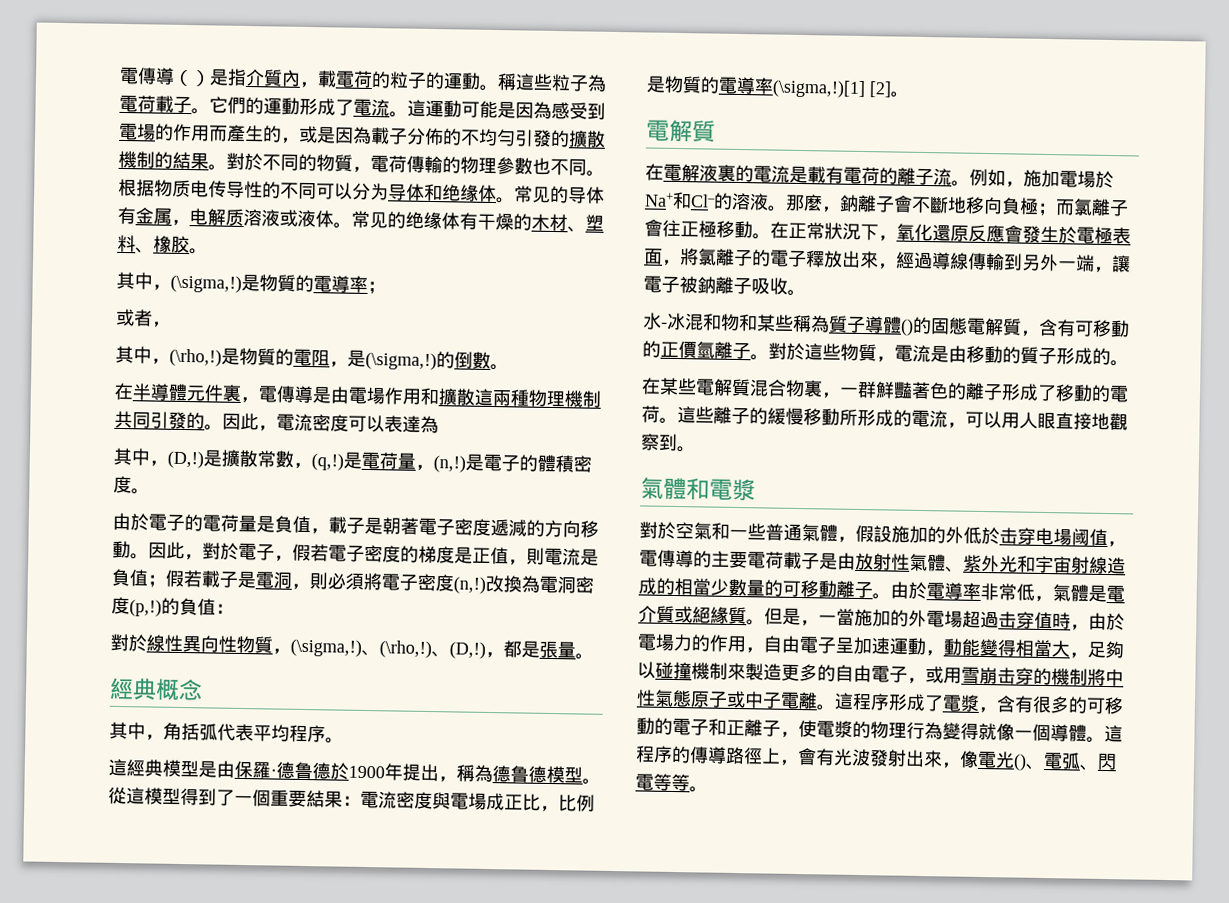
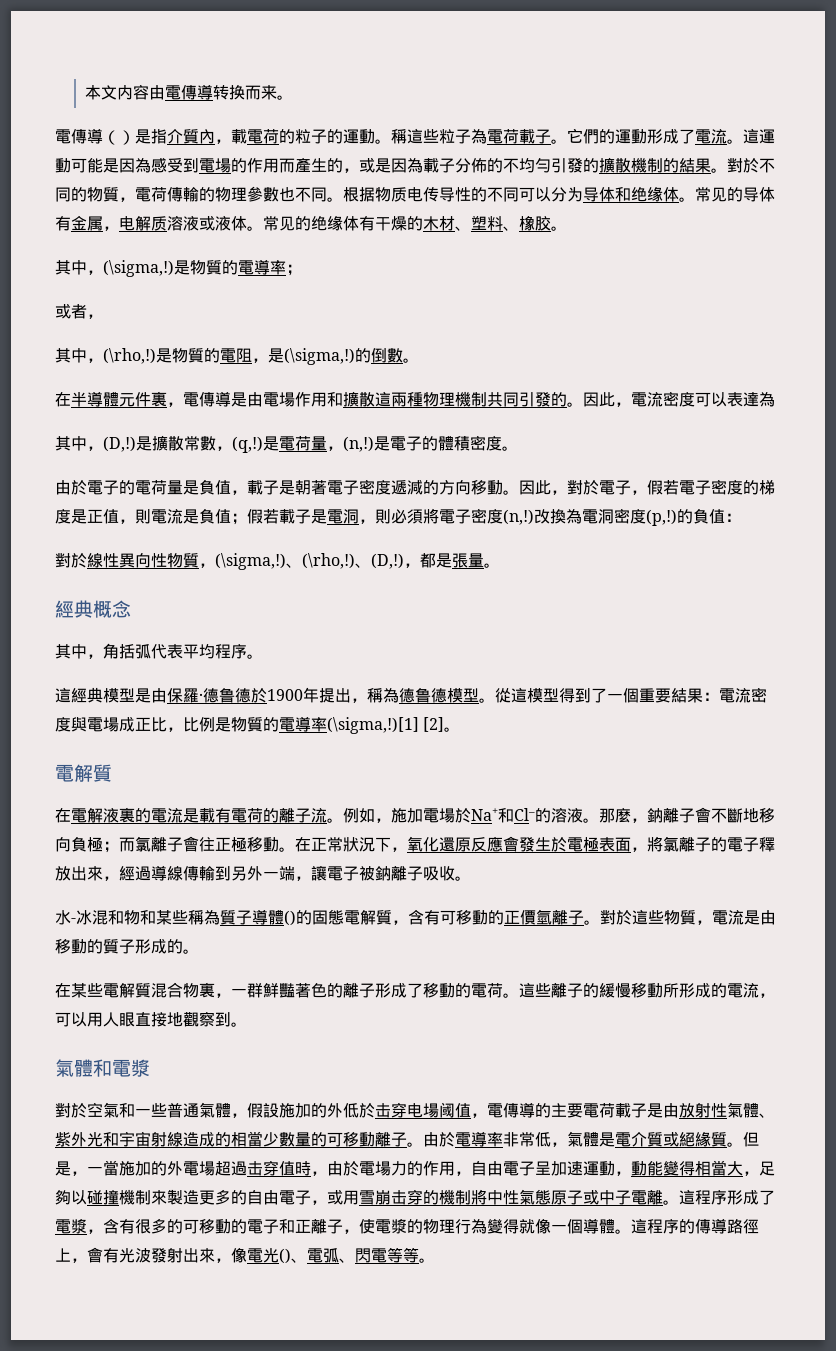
+ 本文内容由電傳導转换而来。

